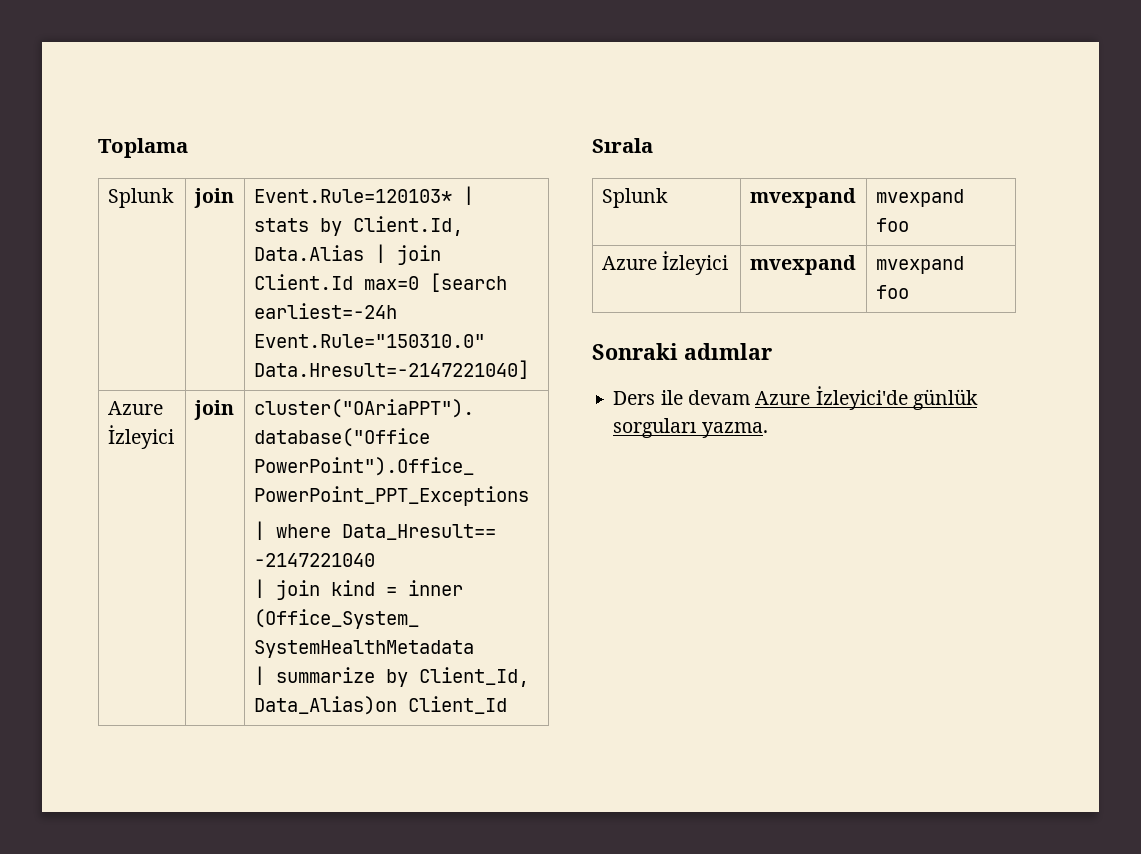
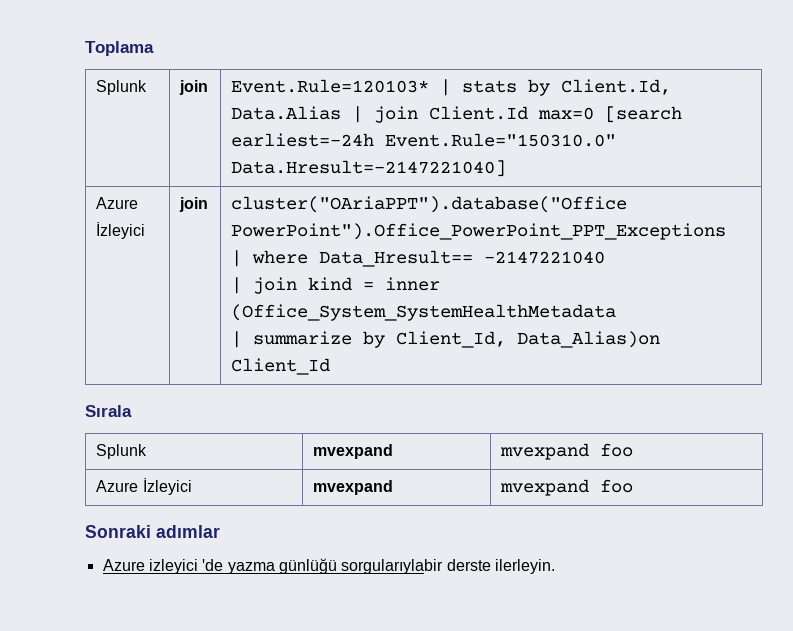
- Ders ile devam Azure İzleyici'de günlük sorguları yazma.
+ Azure izleyici 'de yazma günlüğü sorgularıylabir derste ilerleyin.

